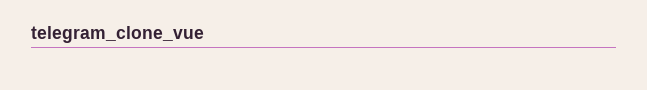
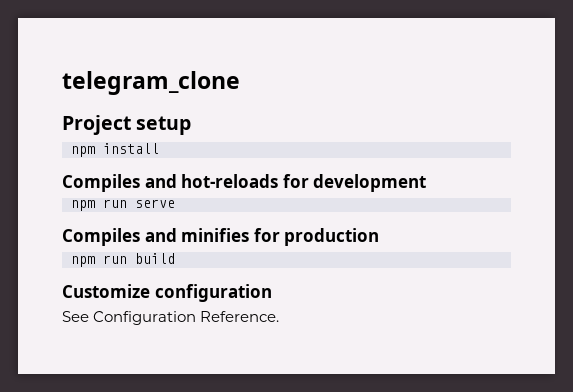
- telegram_clone_vue
+ telegram_clone
+ Project setup
+ npm install
+ Compiles and hot-reloads for development
+ npm run serve
+ Compiles and minifies for production
+ npm run build
+ Customize configuration
+ See Configuration Reference.

